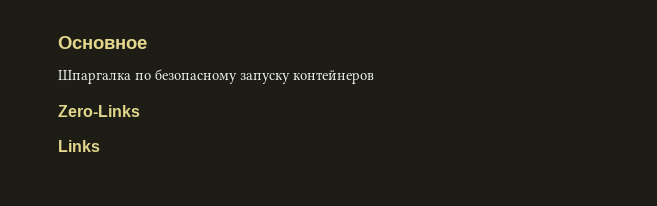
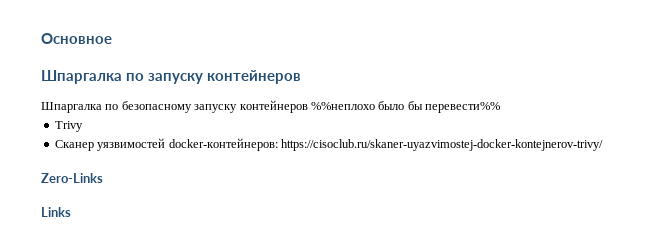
+ Шпаргалка по запуску контейнеров
- Шпаргалка по безопасному запуску контейнеров
+ Шпаргалка по безопасному запуску контейнеров %%неплохо было бы перевести%%
+ Trivy
+ Сканер уязвимостей docker-контейнеров: https://cisoclub.ru/skaner-uyazvimostej-docker-kontejnerov-trivy/

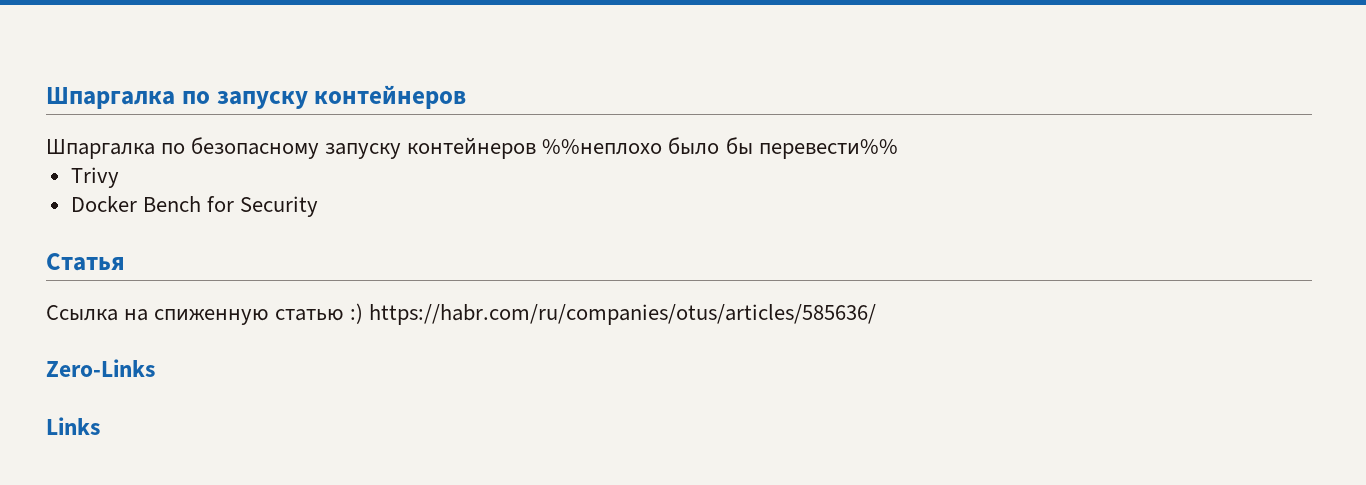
- Основное
- Сканер уязвимостей docker-контейнеров: https://cisoclub.ru/skaner-uyazvimostej-docker-kontejnerov-trivy/
+ Docker Bench for Security
+ Статья
+ Ссылка на спиженную статью :) https://habr.com/ru/companies/otus/articles/585636/

